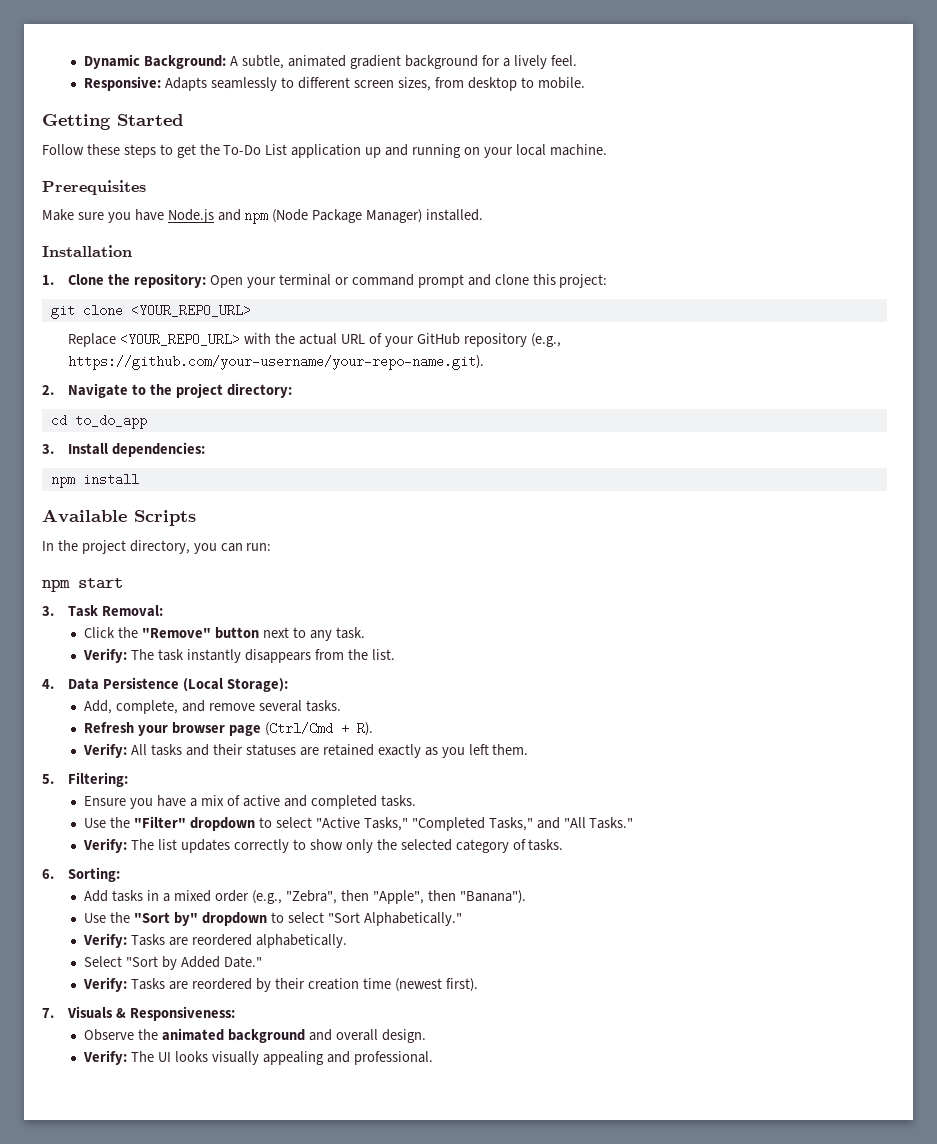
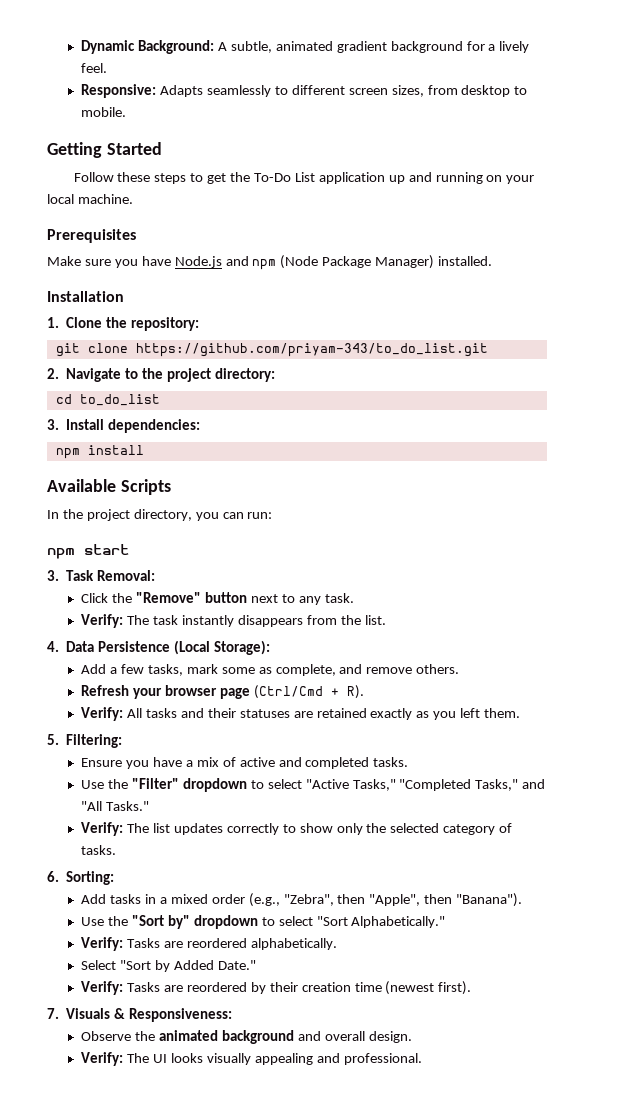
- 1. Clone the repository: Open your terminal or command prompt and clone this project:
- git clone <YOUR_REPO_URL>
- Replace <YOUR_REPO_URL> with the actual URL of your GitHub repository (e.g., https://github.com/your-username/your-repo-name.git).
+ 1. Clone the repository:
+ git clone https://github.com/priyam-343/to_do_list.git
- cd to_do_app
+ cd to_do_list
- Add, complete, and remove several tasks.
+ Add a few tasks, mark some as complete, and remove others.

